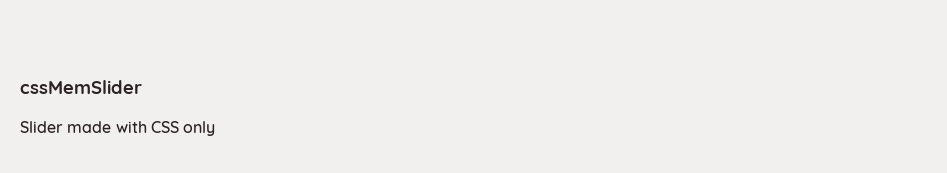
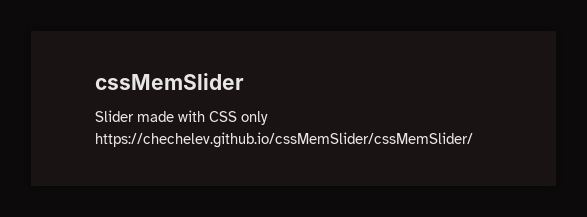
- Slider made with CSS only
+ Slider made with CSS only https://chechelev.github.io/cssMemSlider/cssMemSlider/

